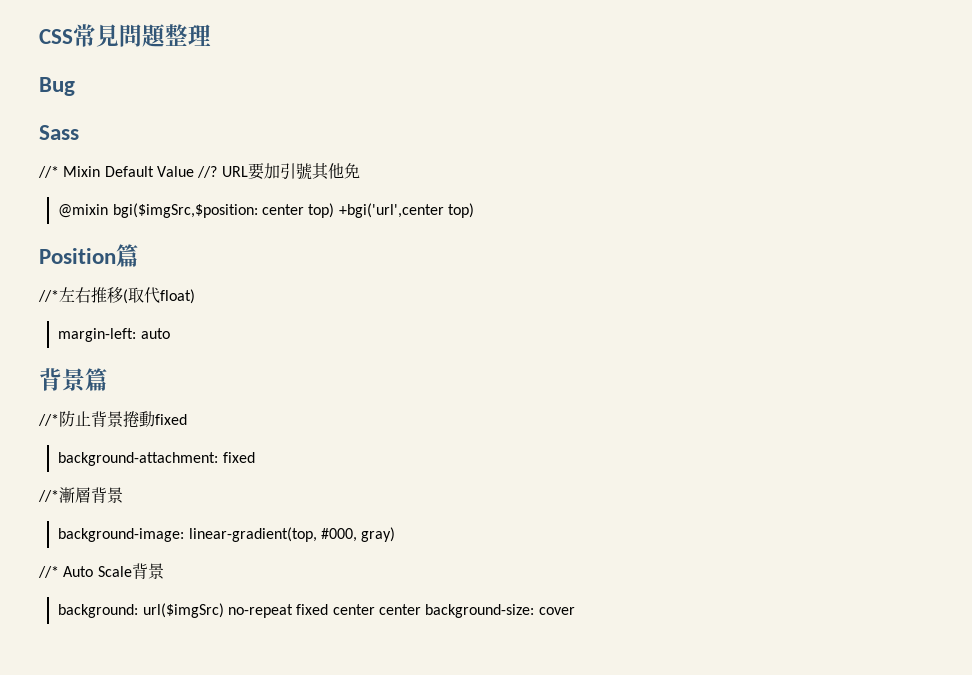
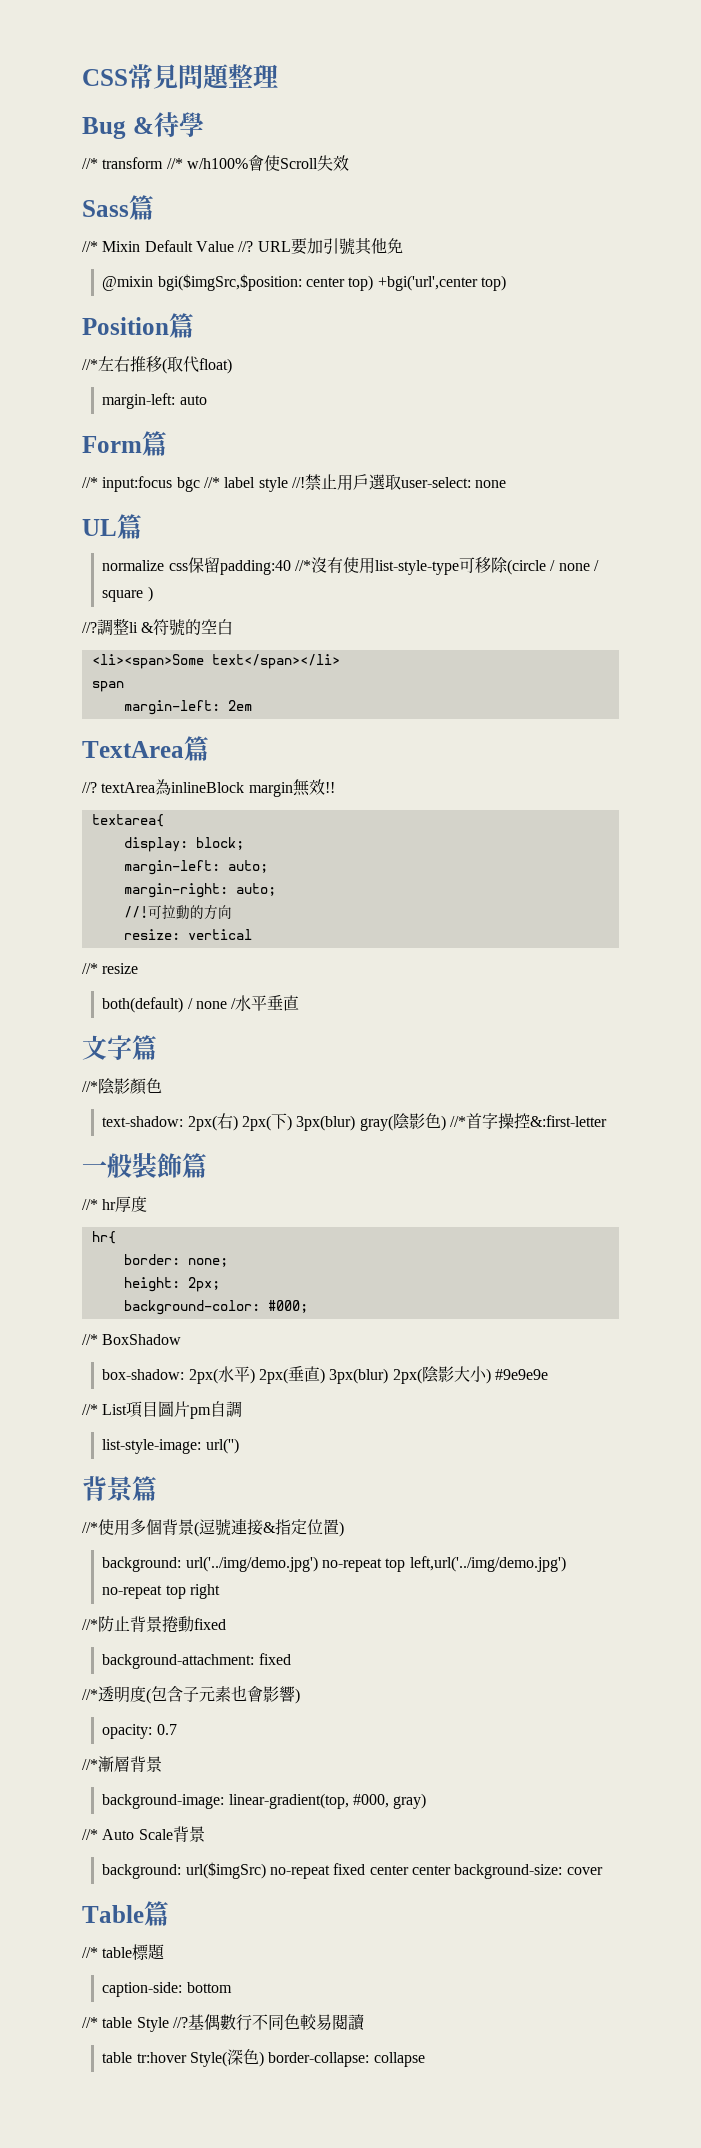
- Bug
+ Bug &待學
+ //* transform //* w/h100%會使Scroll失效
- Sass
+ Sass篇
+ Form篇
+ //* input:focus bgc //* label style //!禁止用戶選取user-select: none
+ UL篇
+ normalize css保留padding:40 //*沒有使用list-style-type可移除(circle / none / square )
+ //?調整li &符號的空白
+ <li><span>Some text</span></li>
+ span
+ margin-left: 2em
+ TextArea篇
+ //? textArea為inlineBlock margin無效!!
+ textarea{
+ display: block;
+ margin-left: auto;
+ margin-right: auto;
+ //!可拉動的方向
+ resize: vertical
+ //* resize
+ both(default) / none /水平垂直
+ 文字篇
+ //*陰影顏色
+ text-shadow: 2px(右) 2px(下) 3px(blur) gray(陰影色) //*首字操控&:first-letter
+ 一般裝飾篇
+ //* hr厚度
+ hr{
+ border: none;
+ height: 2px;
+ background-color: #000;
+ //* BoxShadow
+ box-shadow: 2px(水平) 2px(垂直) 3px(blur) 2px(陰影大小) #9e9e9e
+ //* List項目圖片pm自調
+ list-style-image: url('')
  背景篇
+ //*使用多個背景(逗號連接&指定位置)
+ background: url('../img/demo.jpg') no-repeat top left,url('../img/demo.jpg') no-repeat top right
+ //*透明度(包含子元素也會影響)
+ opacity: 0.7
+ Table篇
+ //* table標題
+ caption-side: bottom
+ //* table Style //?基偶數行不同色較易閱讀
+ table tr:hover Style(深色) border-collapse: collapse

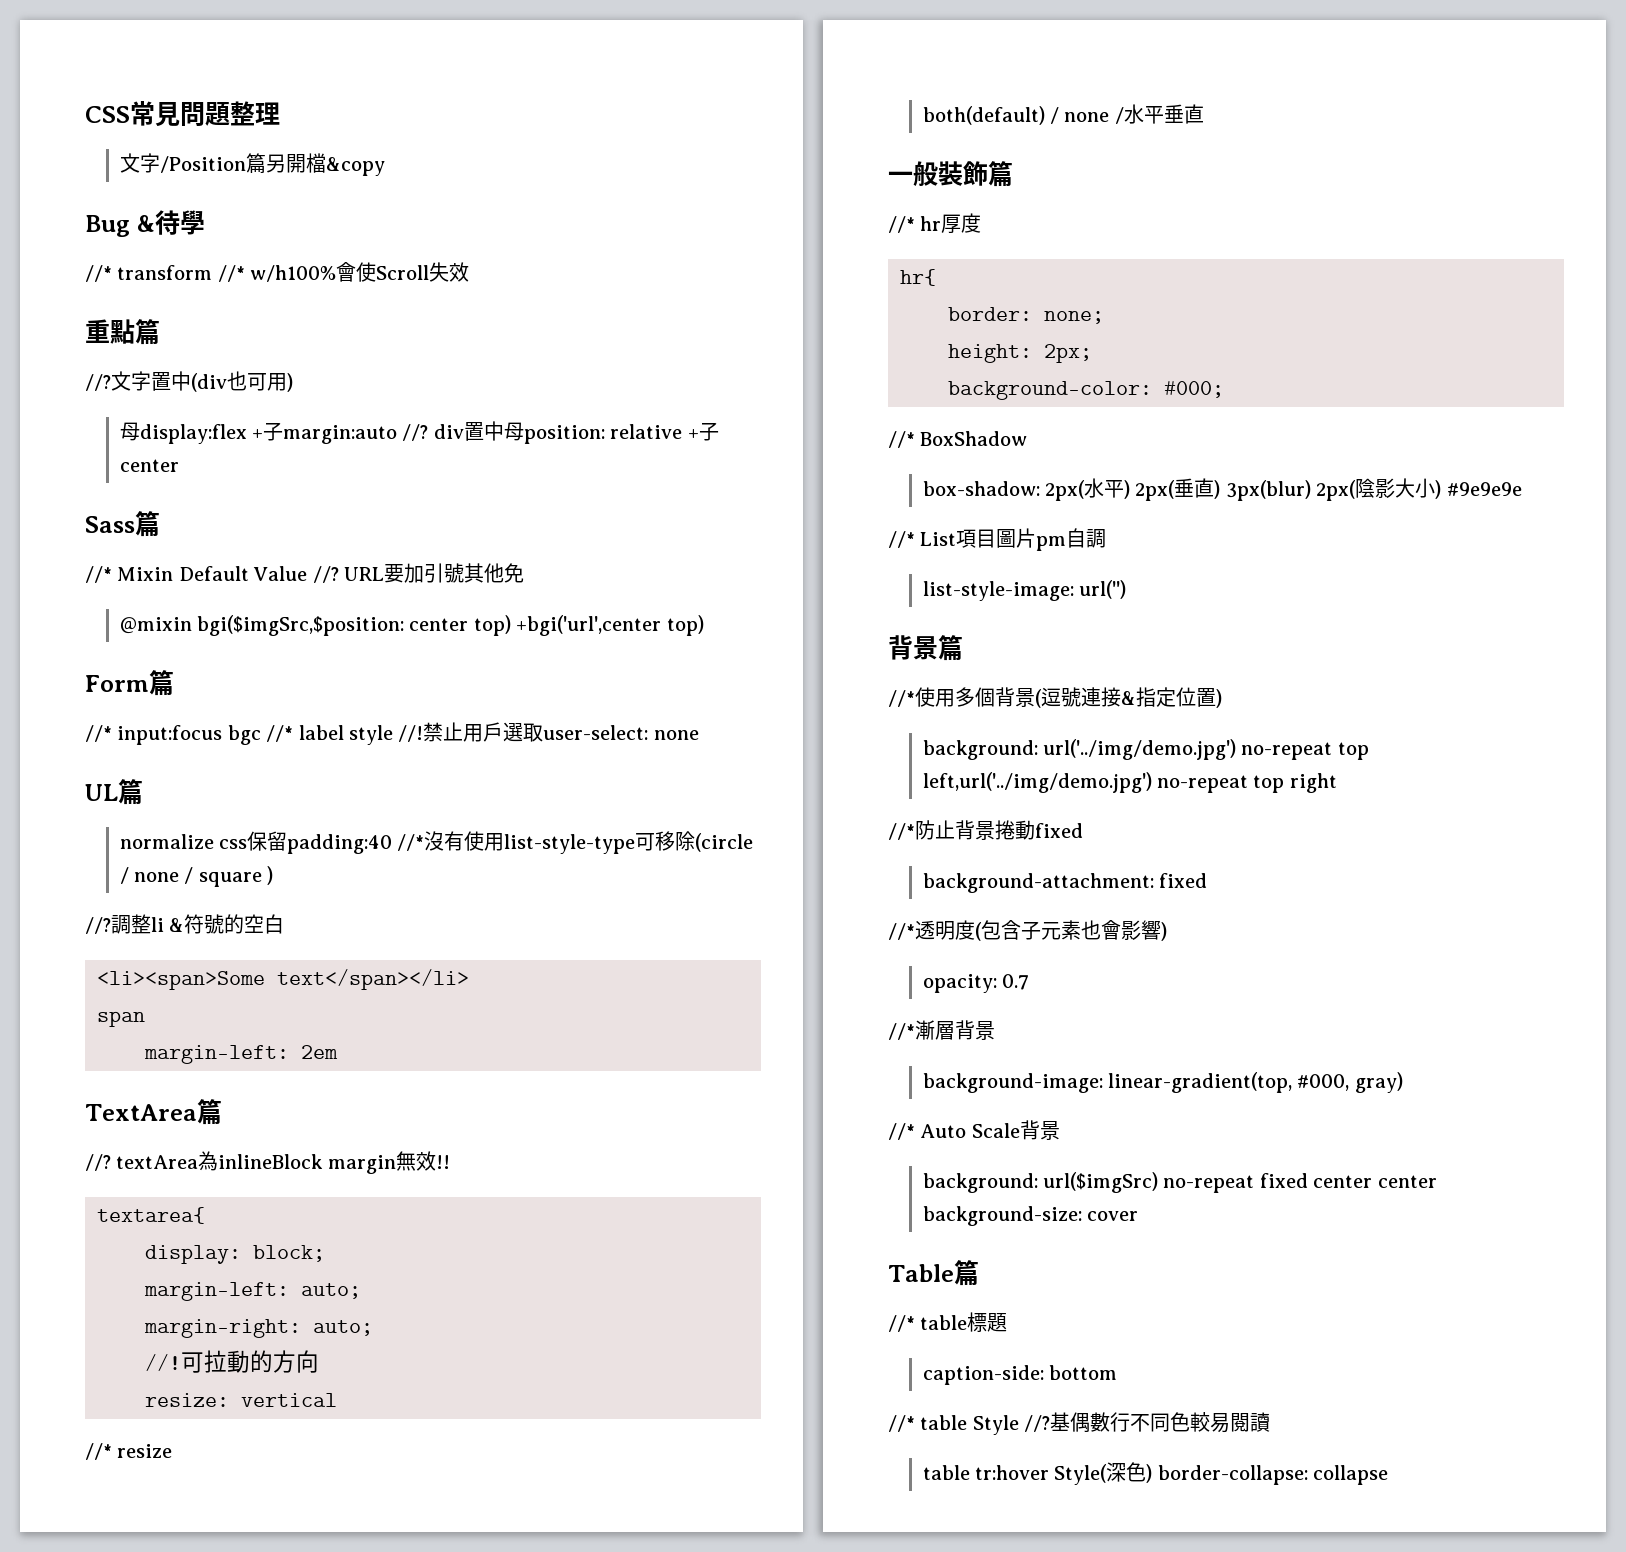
+ 文字/Position篇另開檔&copy
+ 重點篇
+ //?文字置中(div也可用)
+ 母display:flex +子margin:auto //? div置中母position: relative +子center
- Position篇
- //*左右推移(取代float)
- margin-left: auto
- 文字篇
- //*陰影顏色
- text-shadow: 2px(右) 2px(下) 3px(blur) gray(陰影色) //*首字操控&:first-letter

